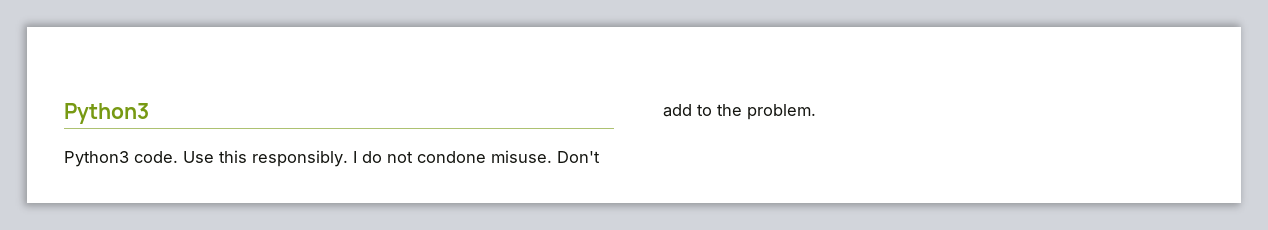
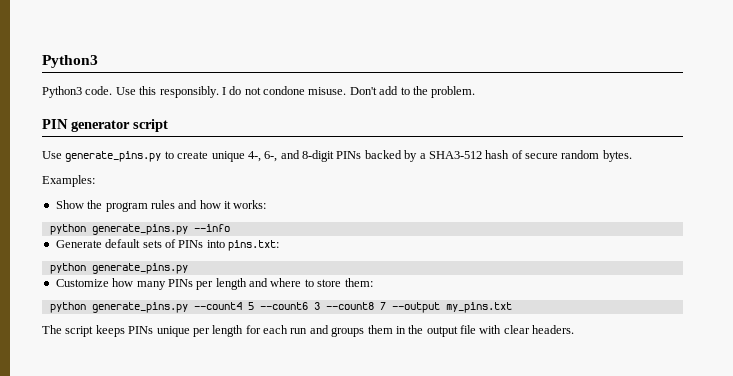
+ PIN generator script
+ Use generate_pins.py to create unique 4-, 6-, and 8-digit PINs backed by a SHA3-512 hash of secure random bytes.
+ Examples:
+ Show the program rules and how it works:
+ python generate_pins.py --info
+ Generate default sets of PINs into pins.txt:
+ python generate_pins.py
+ Customize how many PINs per length and where to store them:
+ python generate_pins.py --count4 5 --count6 3 --count8 7 --output my_pins.txt
+ The script keeps PINs unique per length for each run and groups them in the output file with clear headers.

